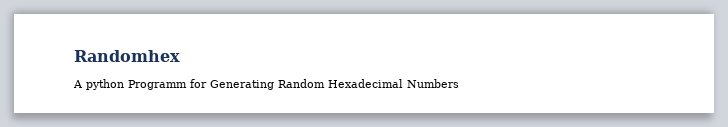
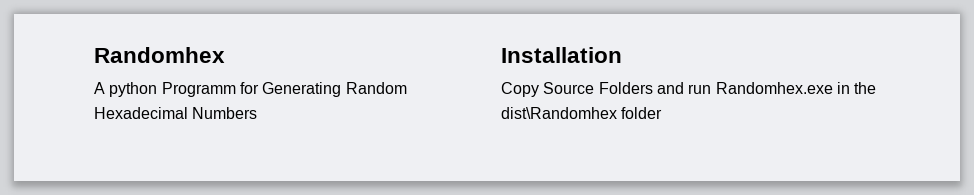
+ Installation
+ Copy Source Folders and run Randomhex.exe in the dist\Randomhex folder

